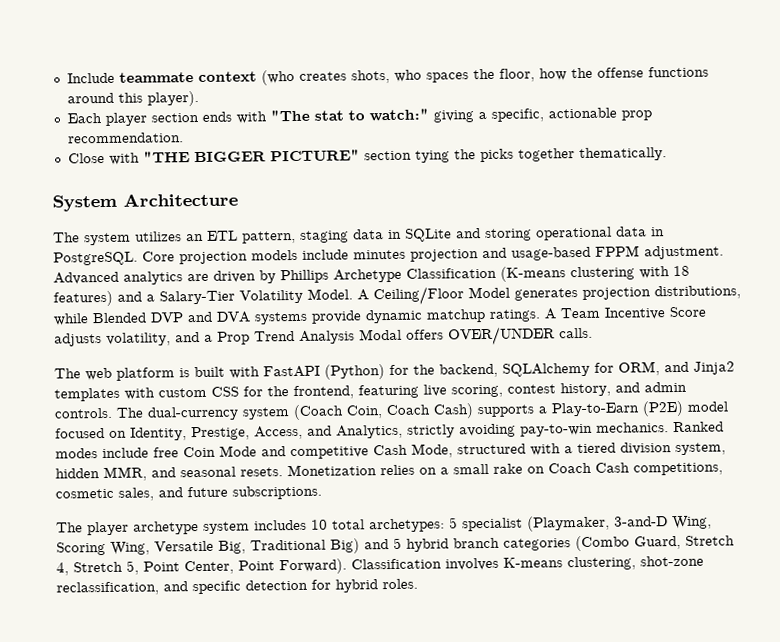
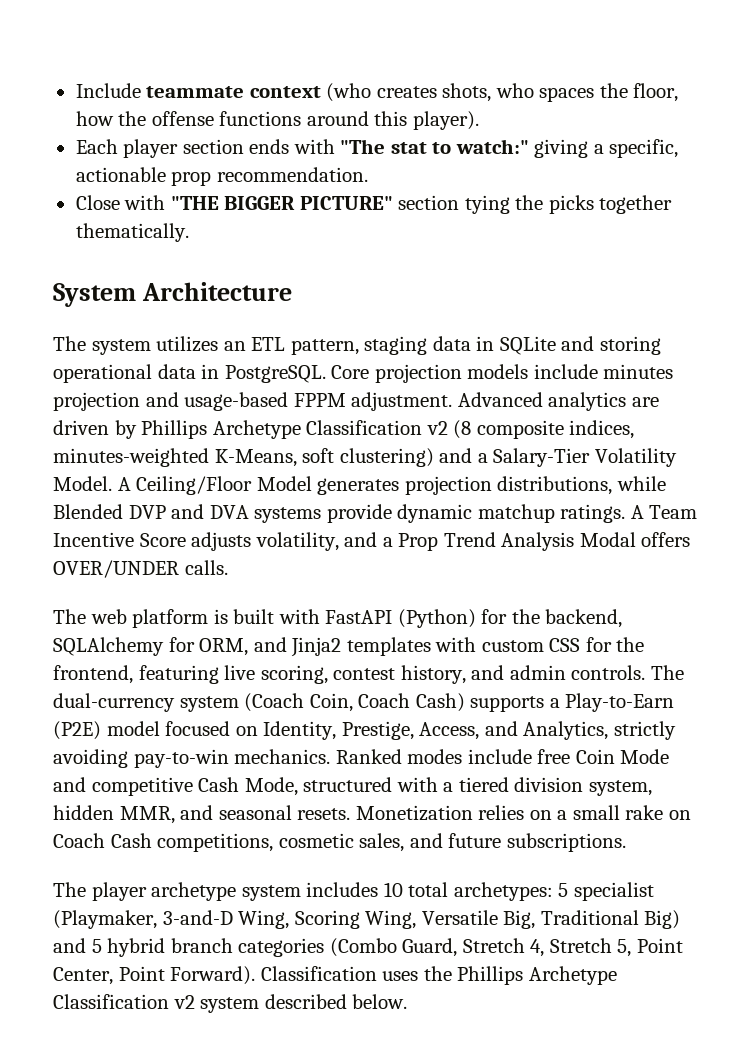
- Advanced analytics are driven by Phillips Archetype Classification (K-means clustering with 18 features) and a Salary-Tier Volatility Model.
+ Advanced analytics are driven by Phillips Archetype Classification v2 (8 composite indices, minutes-weighted K-Means, soft clustering) and a Salary-Tier Volatility Model.
- Classification involves K-means clustering, shot-zone reclassification, and specific detection for hybrid roles.
+ Classification uses the Phillips Archetype Classification v2 system described below.

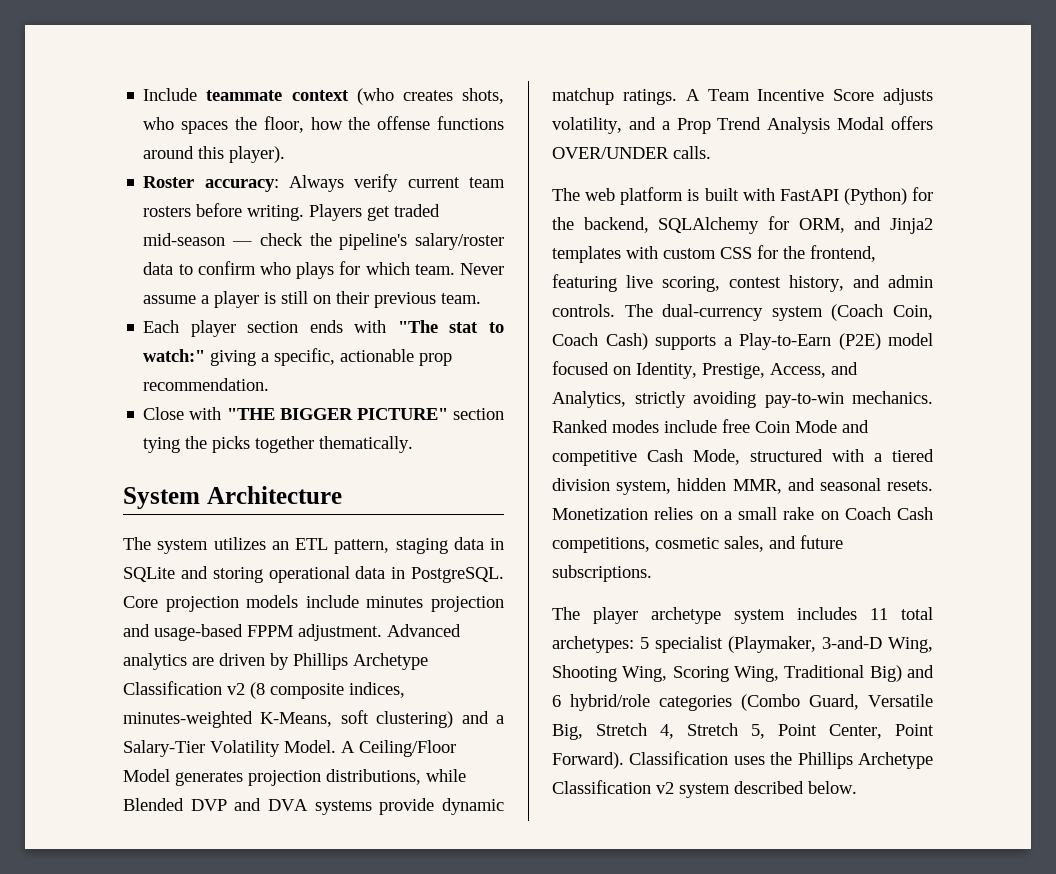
+ Roster accuracy: Always verify current team rosters before writing. Players get traded mid-season — check the pipeline's salary/roster data to confirm who plays for which team. Never assume a player is still on their previous team.
- The player archetype system includes 10 total archetypes: 5 specialist (Playmaker, 3-and-D Wing, Scoring Wing, Versatile Big, Traditional Big) and 5 hybrid branch categories (Combo Guard, Stretch 4, Stretch 5, Point Center, Point Forward).
+ The player archetype system includes 11 total archetypes: 5 specialist (Playmaker, 3-and-D Wing, Shooting Wing, Scoring Wing, Traditional Big) and 6 hybrid/role categories (Combo Guard, Versatile Big, Stretch 4, Stretch 5, Point Center, Point Forward).

